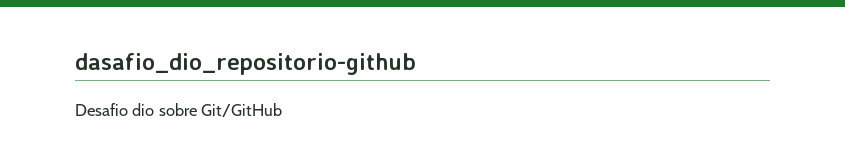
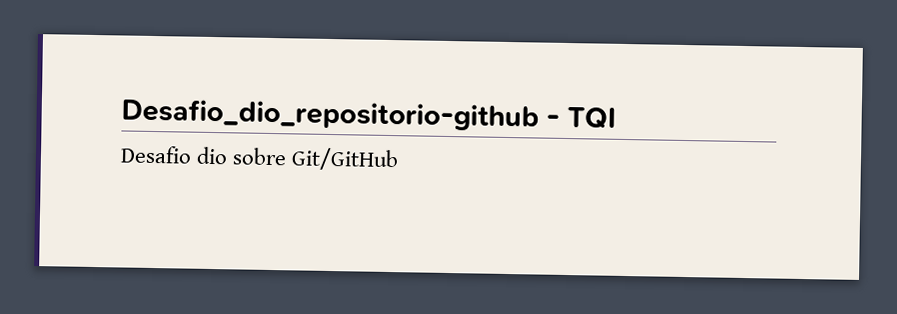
- dasafio_dio_repositorio-github
+ Desafio_dio_repositorio-github - TQI

